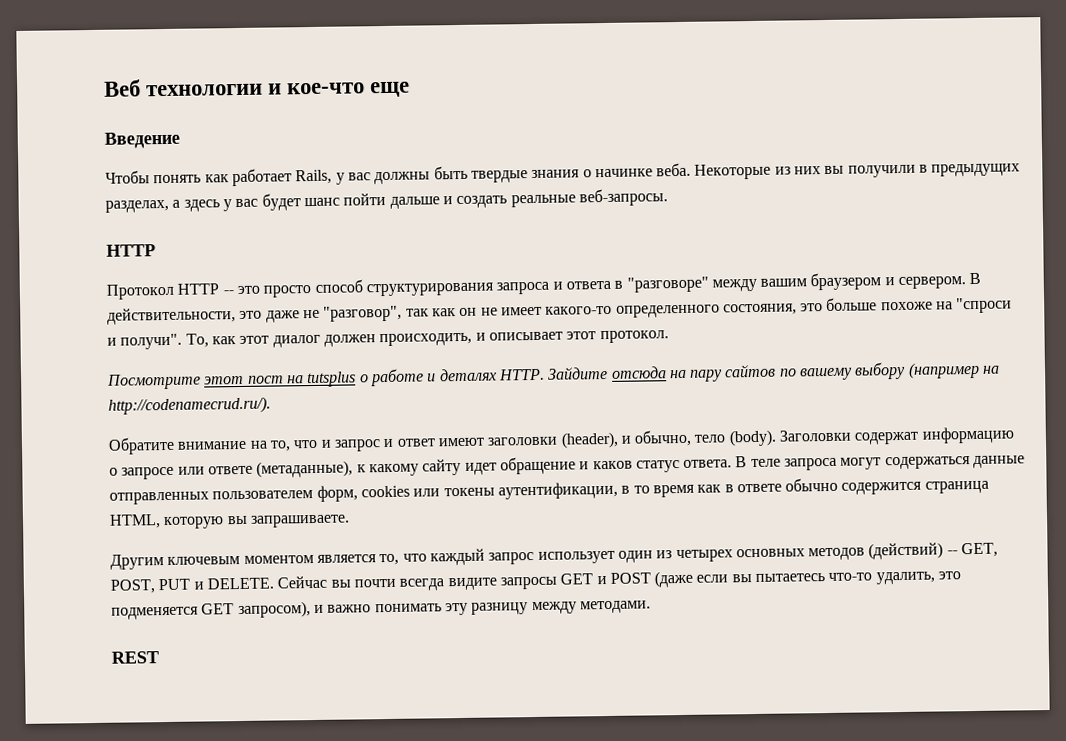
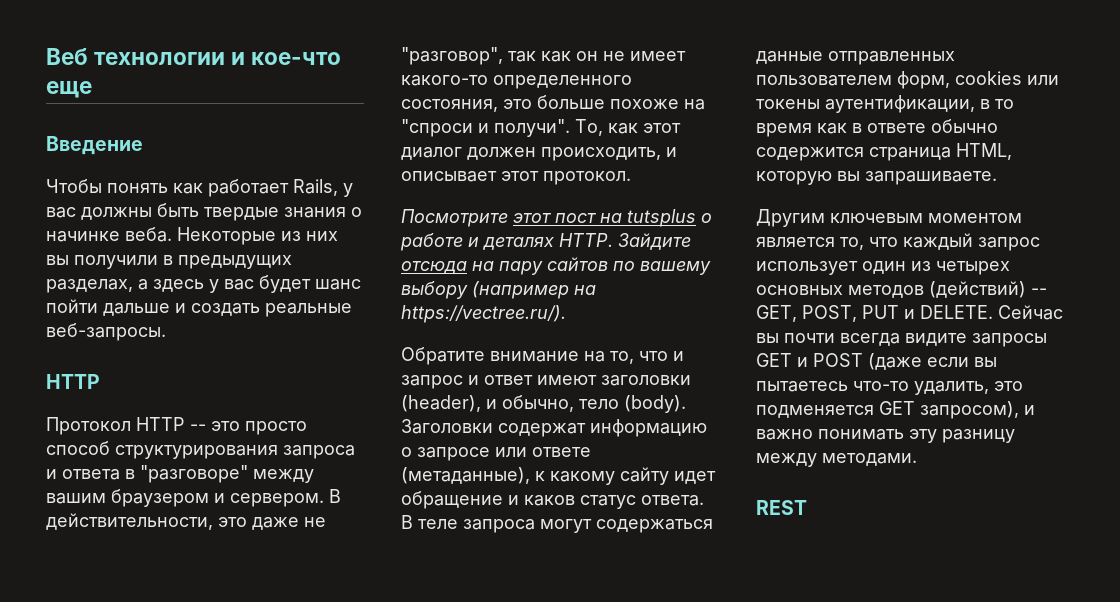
- Зайдите отсюда на пару сайтов по вашему выбору (например на http://codenamecrud.ru/).
+ Зайдите отсюда на пару сайтов по вашему выбору (например на https://vectree.ru/).

